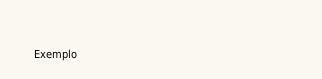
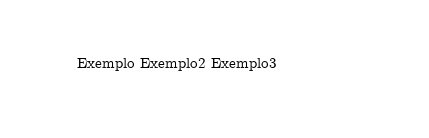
- Exemplo
+ Exemplo Exemplo2 Exemplo3

